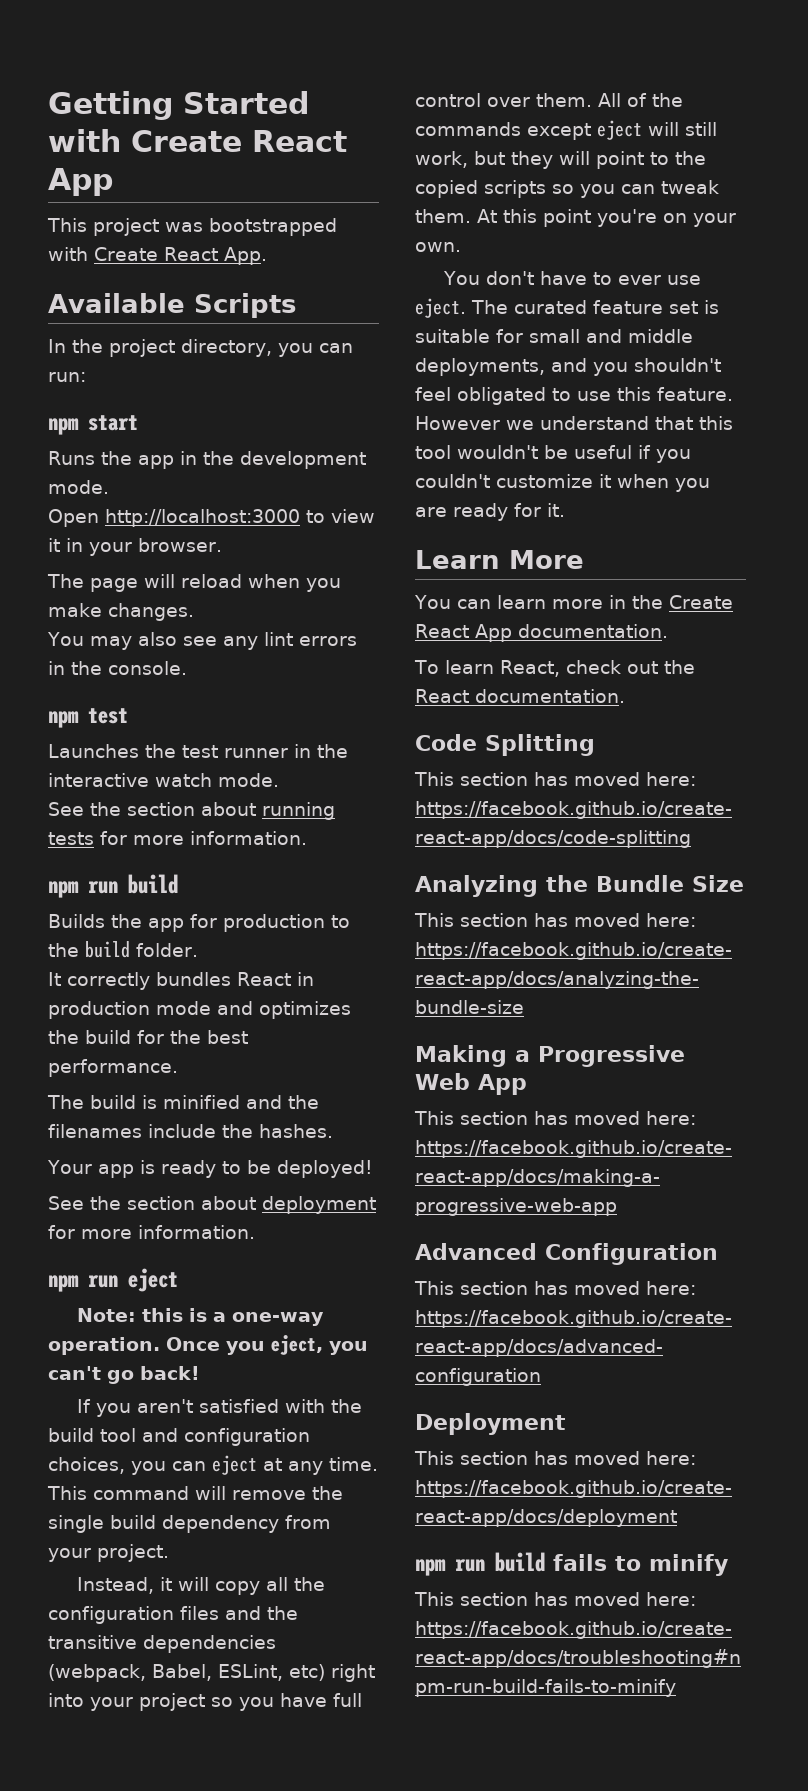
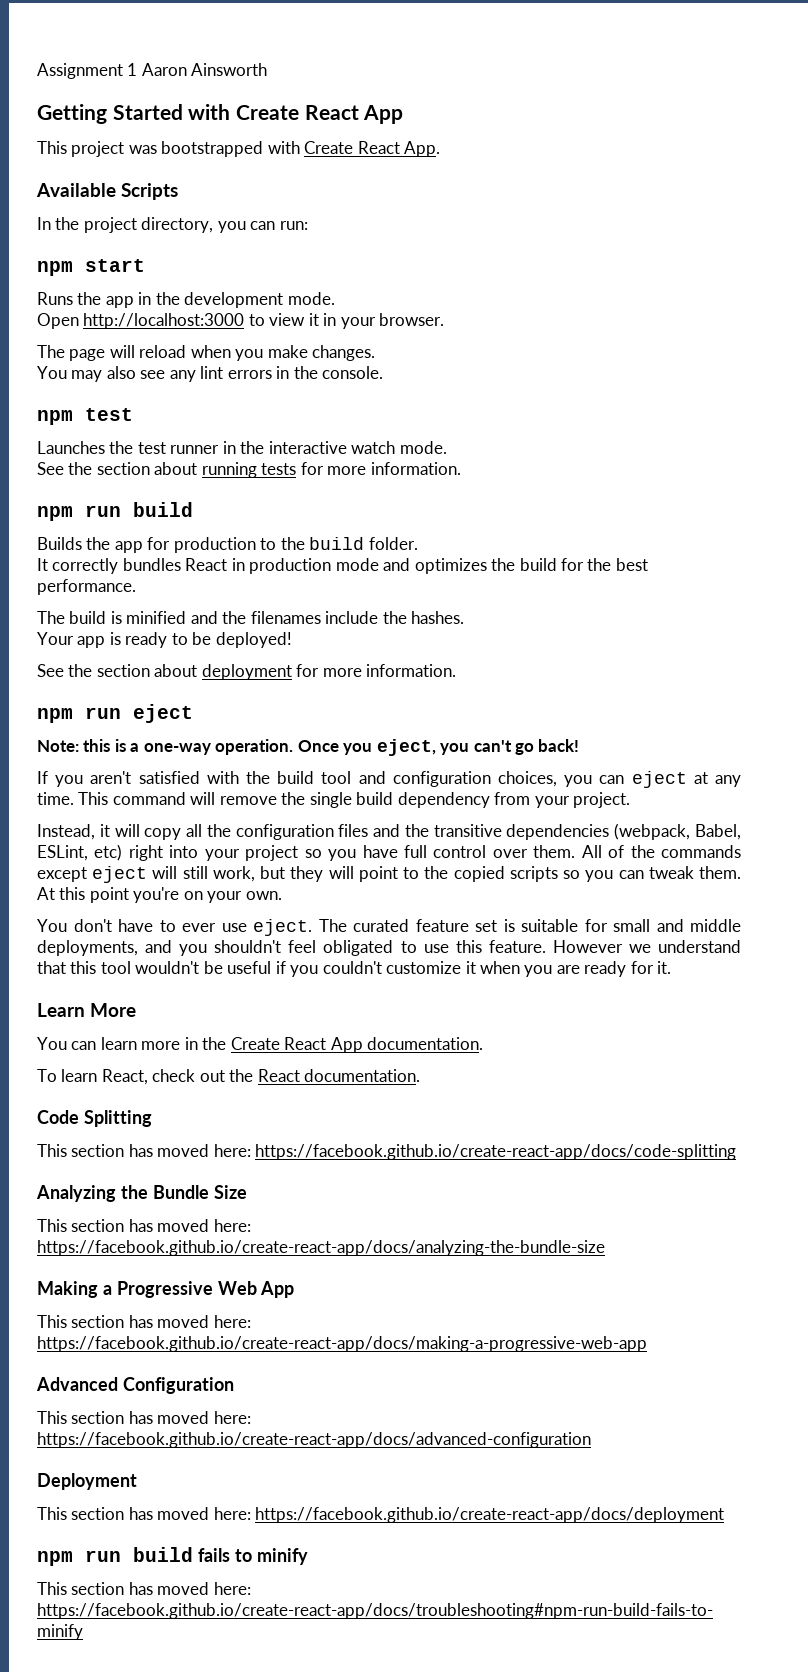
+ Assignment 1 Aaron Ainsworth

